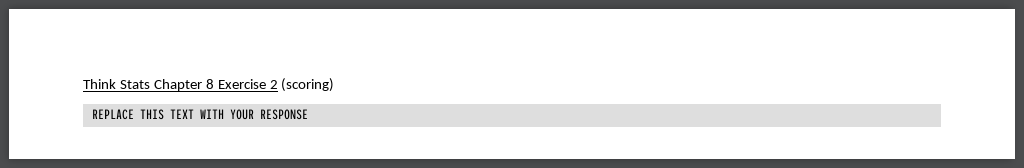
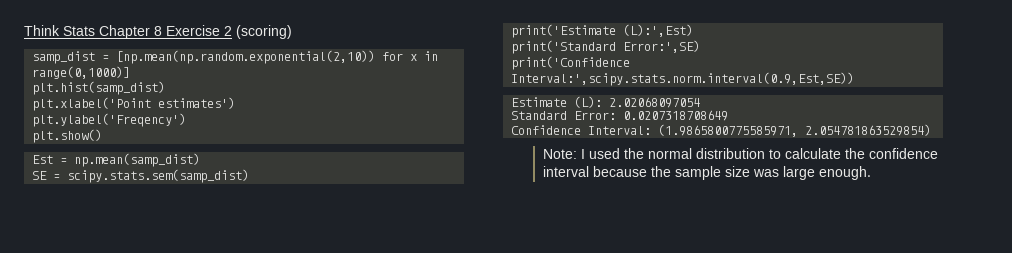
- REPLACE THIS TEXT WITH YOUR RESPONSE
+ samp_dist = [np.mean(np.random.exponential(2,10)) for x in range(0,1000)]
+ plt.hist(samp_dist)
+ plt.xlabel('Point estimates')
+ plt.ylabel('Freqency')
+ plt.show()
+ Est = np.mean(samp_dist)
+ SE = scipy.stats.sem(samp_dist)
+ print('Estimate (L):',Est)
+ print('Standard Error:',SE)
+ print('Confidence Interval:',scipy.stats.norm.interval(0.9,Est,SE))
+ Estimate (L): 2.02068097054
+ Standard Error: 0.0207318708649
+ Confidence Interval: (1.9865800775585971, 2.054781863529854)
+ Note: I used the normal distribution to calculate the confidence interval because the sample size was large enough.

